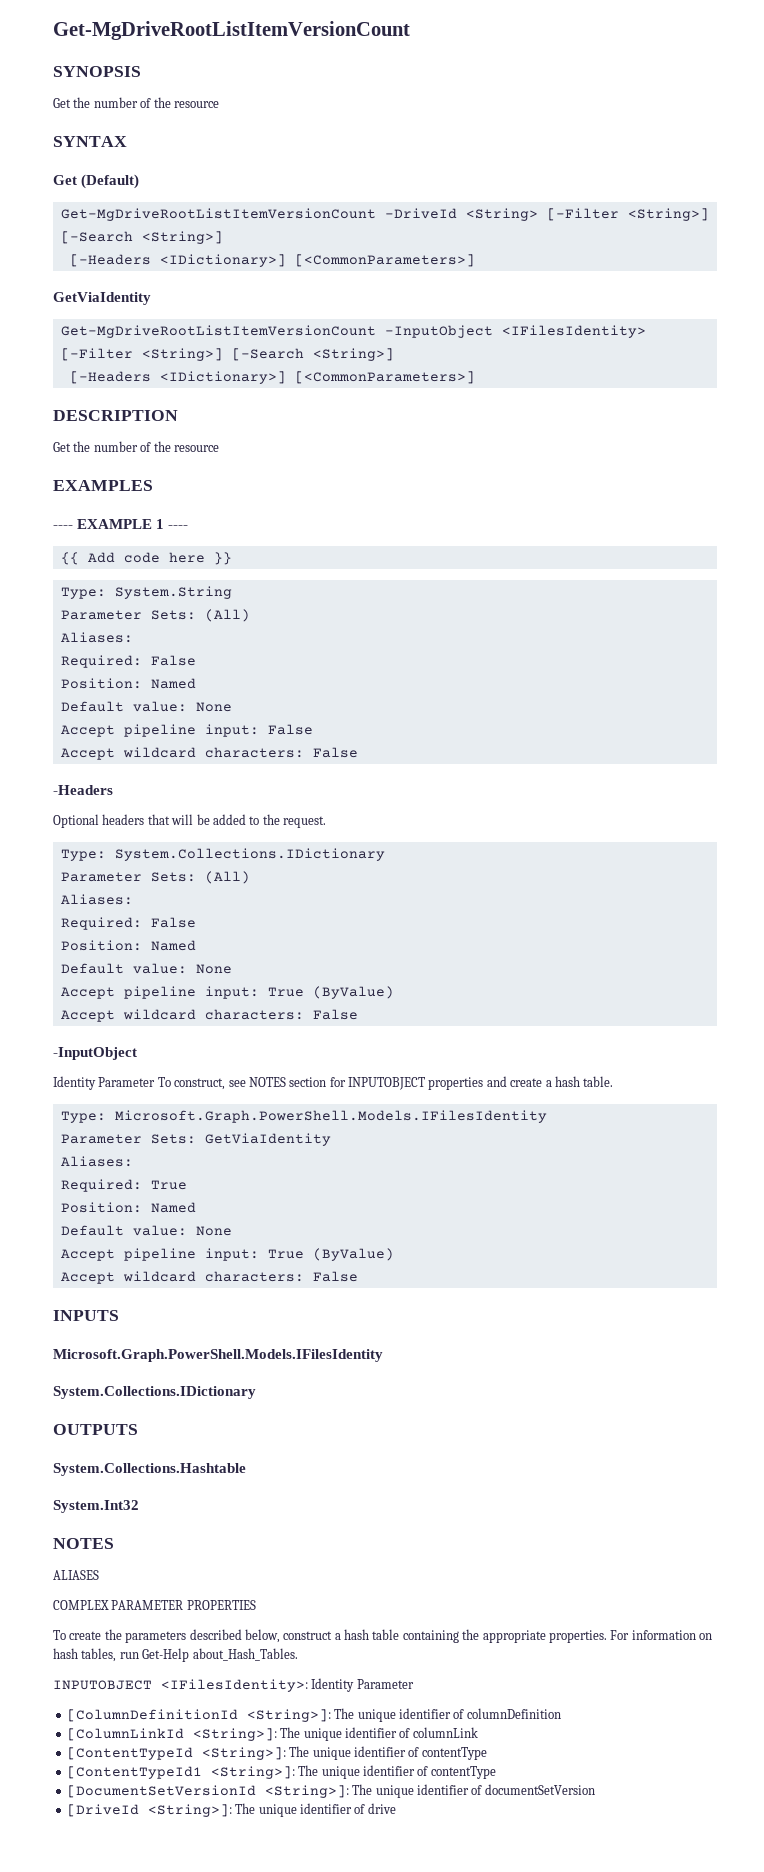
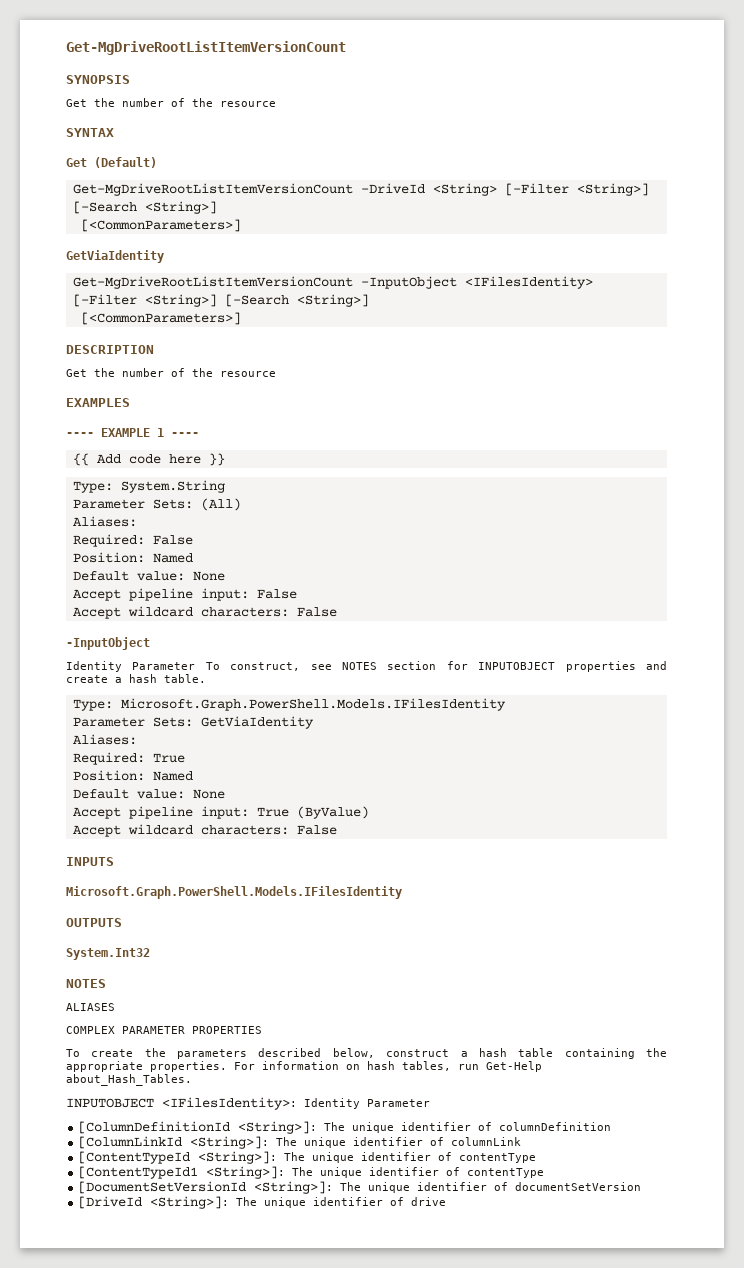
  Get-MgDriveRootListItemVersionCount -DriveId <String> [-Filter <String>] [-Search <String>]
- [-Headers <IDictionary>] [<CommonParameters>]
+ [<CommonParameters>]
  Get-MgDriveRootListItemVersionCount -InputObject <IFilesIdentity> [-Filter <String>] [-Search <String>]
- [-Headers <IDictionary>] [<CommonParameters>]
+ [<CommonParameters>]
- -Headers
- Optional headers that will be added to the request.
- Type: System.Collections.IDictionary
- Parameter Sets: (All)
- Aliases:
- Required: False
- Position: Named
- Default value: None
- Accept pipeline input: True (ByValue)
- Accept wildcard characters: False
  INPUTS
  Microsoft.Graph.PowerShell.Models.IFilesIdentity
- System.Collections.IDictionary
- System.Collections.Hashtable

